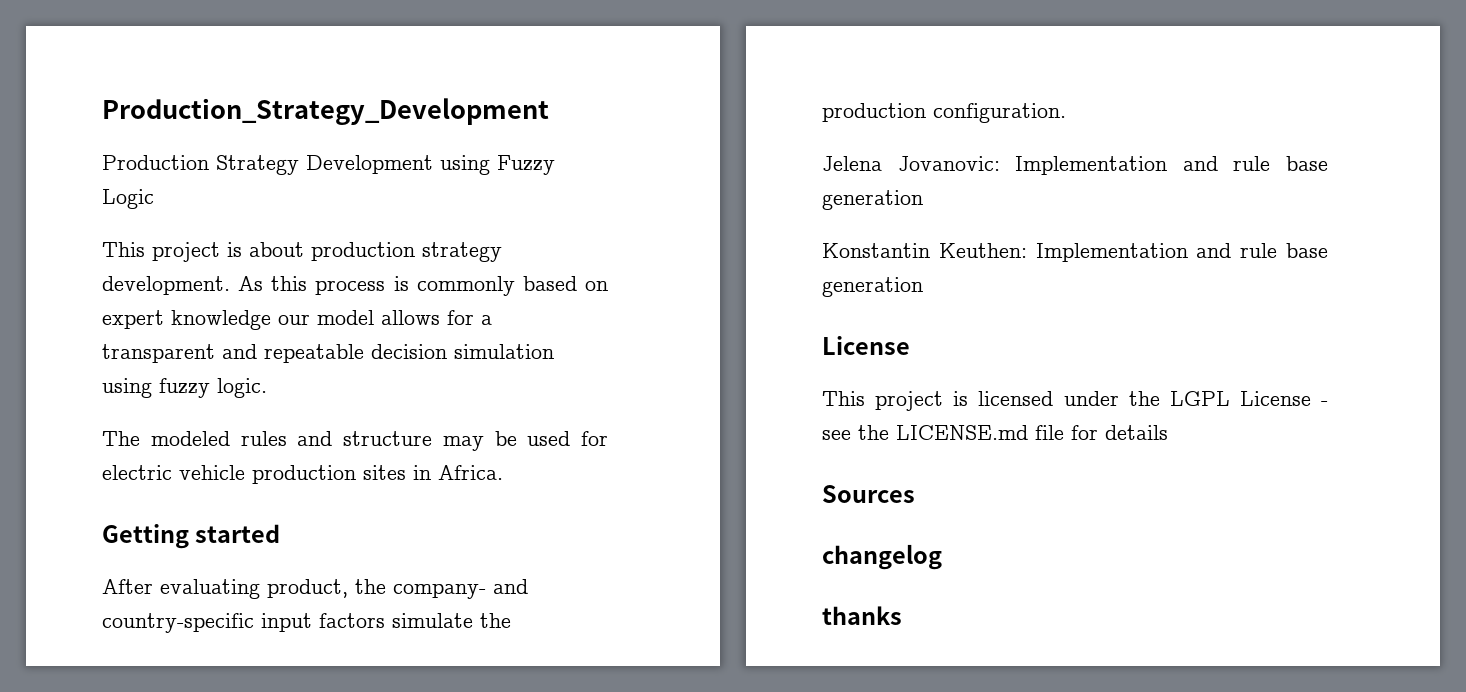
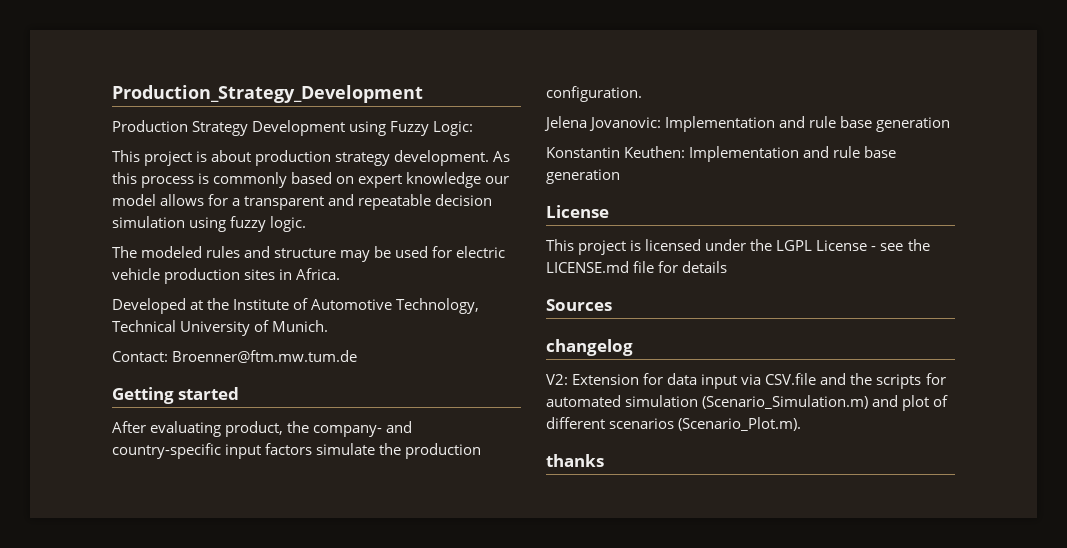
- Production Strategy Development using Fuzzy Logic
+ Production Strategy Development using Fuzzy Logic:
+ Developed at the Institute of Automotive Technology, Technical University of Munich.
+ Contact: Broenner@ftm.mw.tum.de
+ V2: Extension for data input via CSV.file and the scripts for automated simulation (Scenario_Simulation.m) and plot of different scenarios (Scenario_Plot.m).

